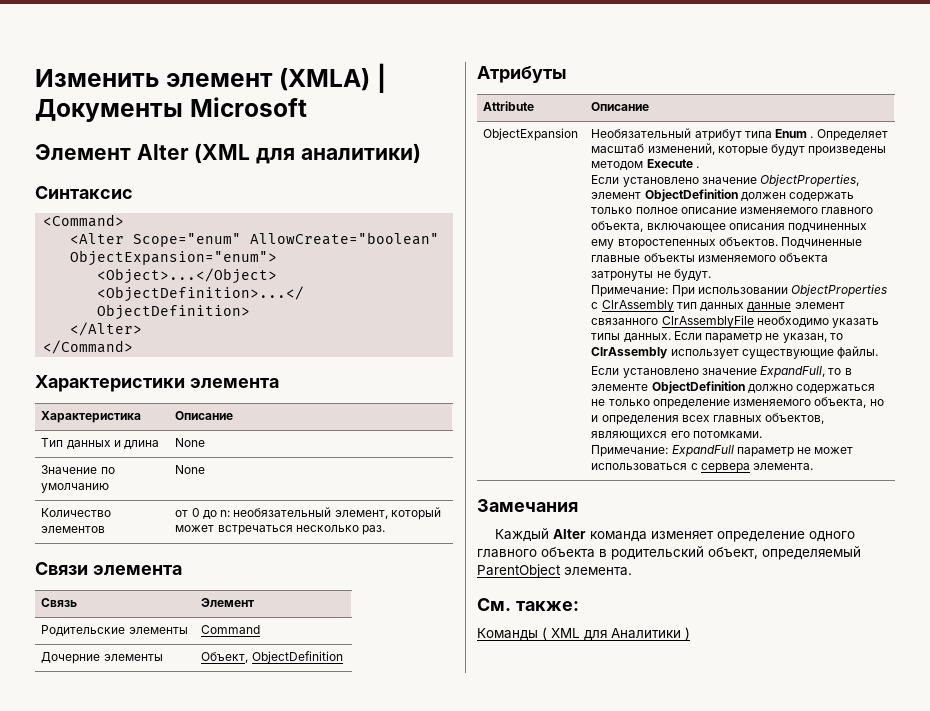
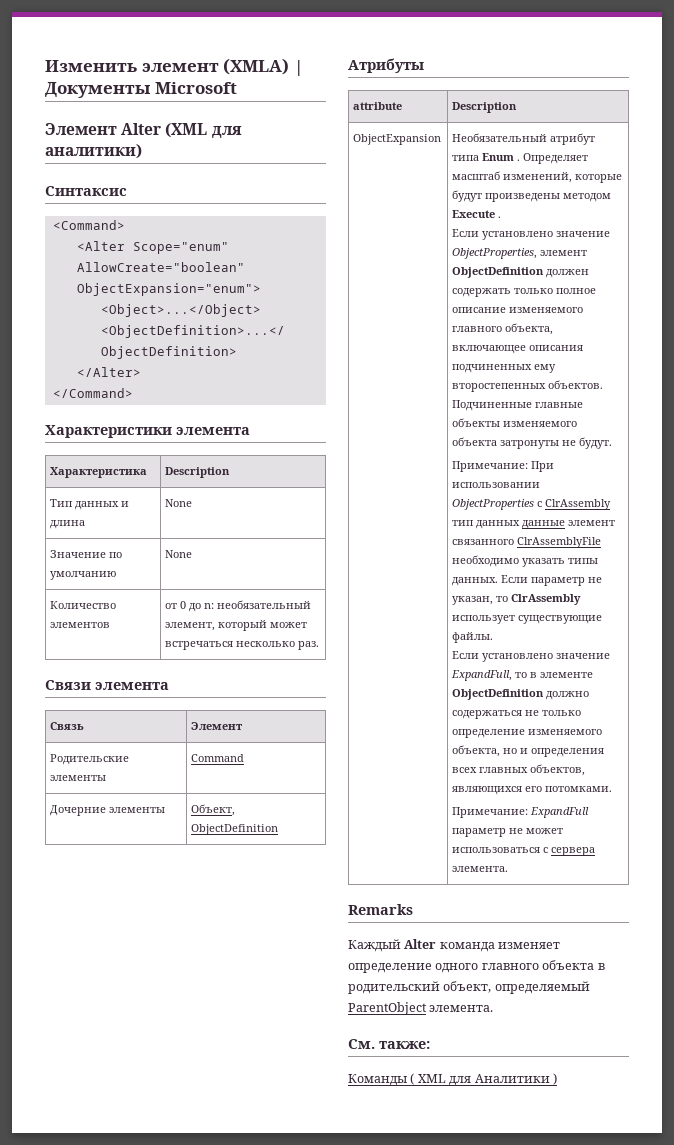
- Характеристика | Описание
+ Характеристика | Description
- Attribute | Описание
+ attribute | Description
- Замечания
+ Remarks

